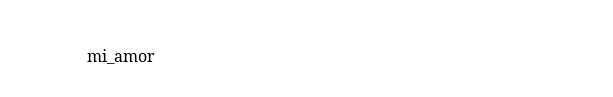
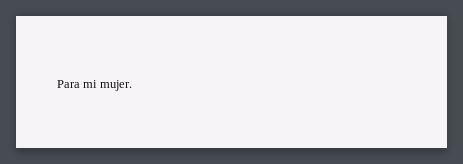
- mi_amor
+ Para mi mujer.

